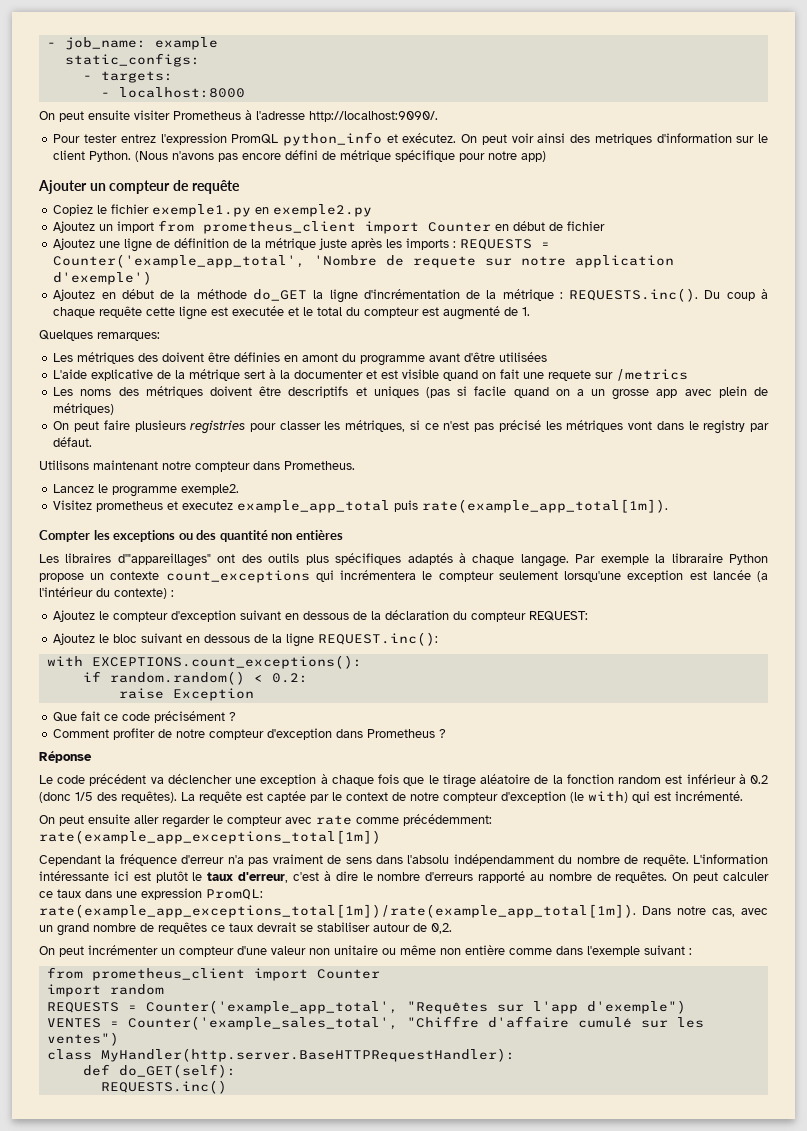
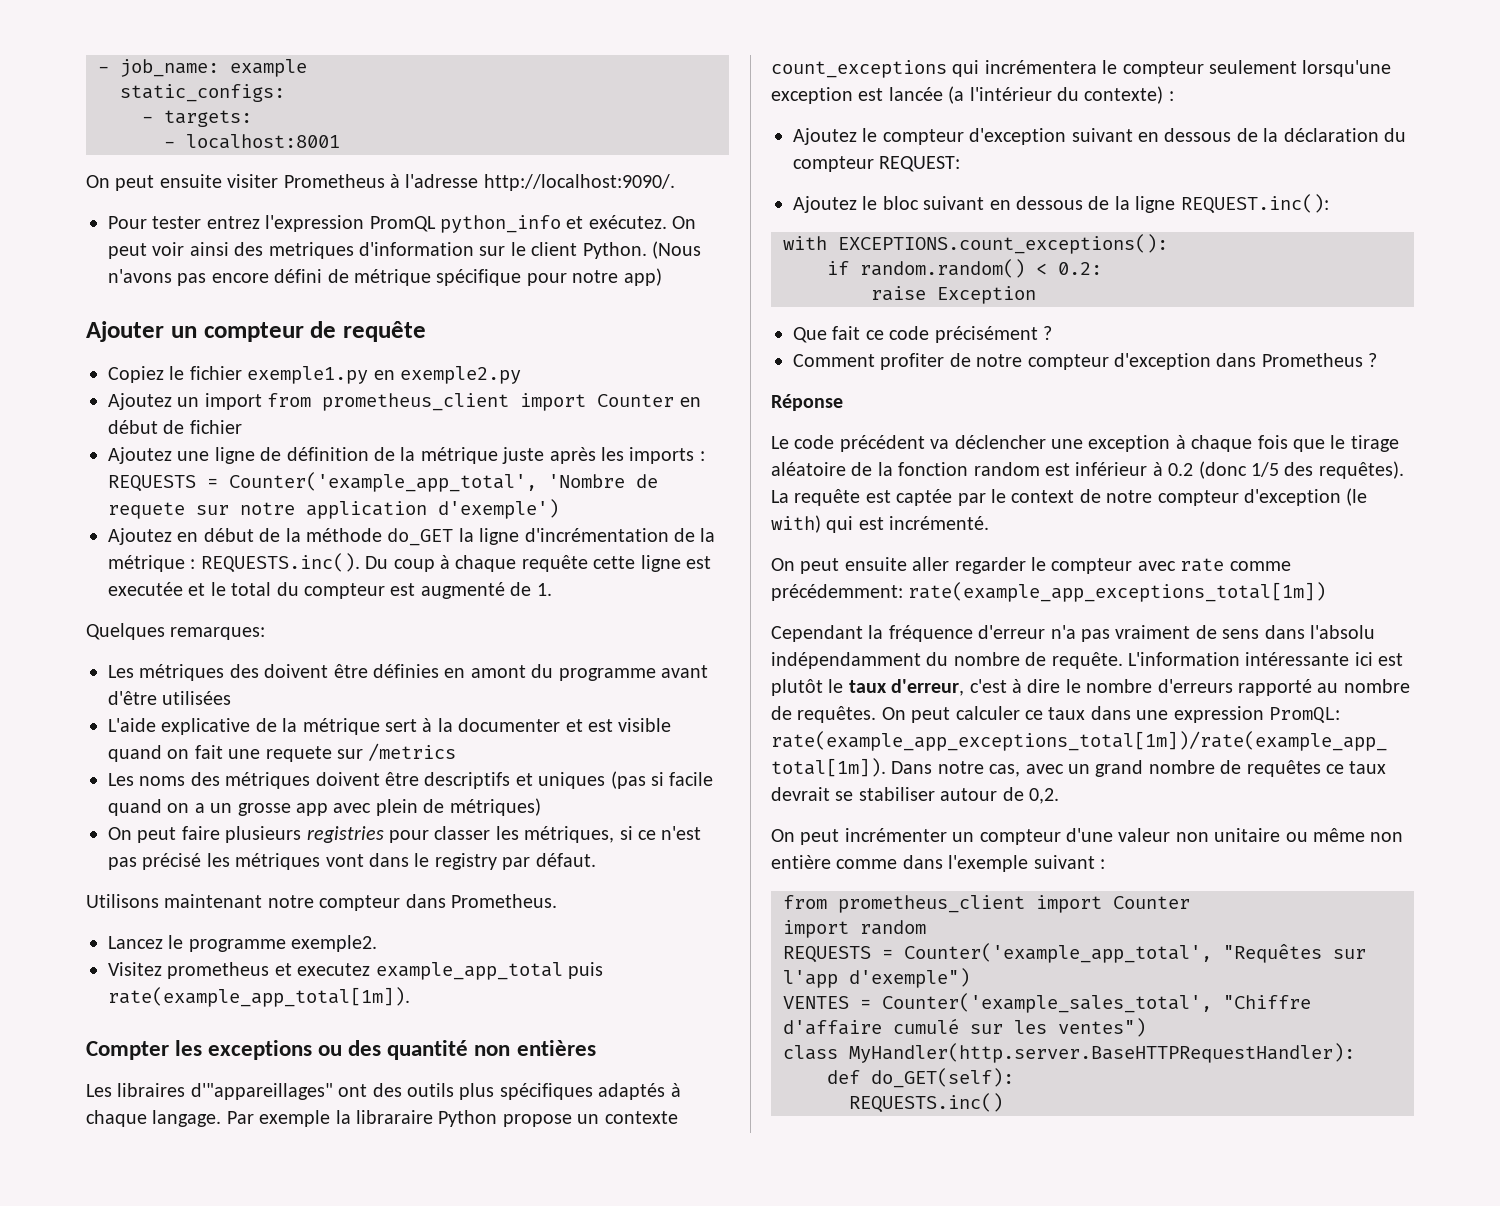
- - localhost:8000
+ - localhost:8001

